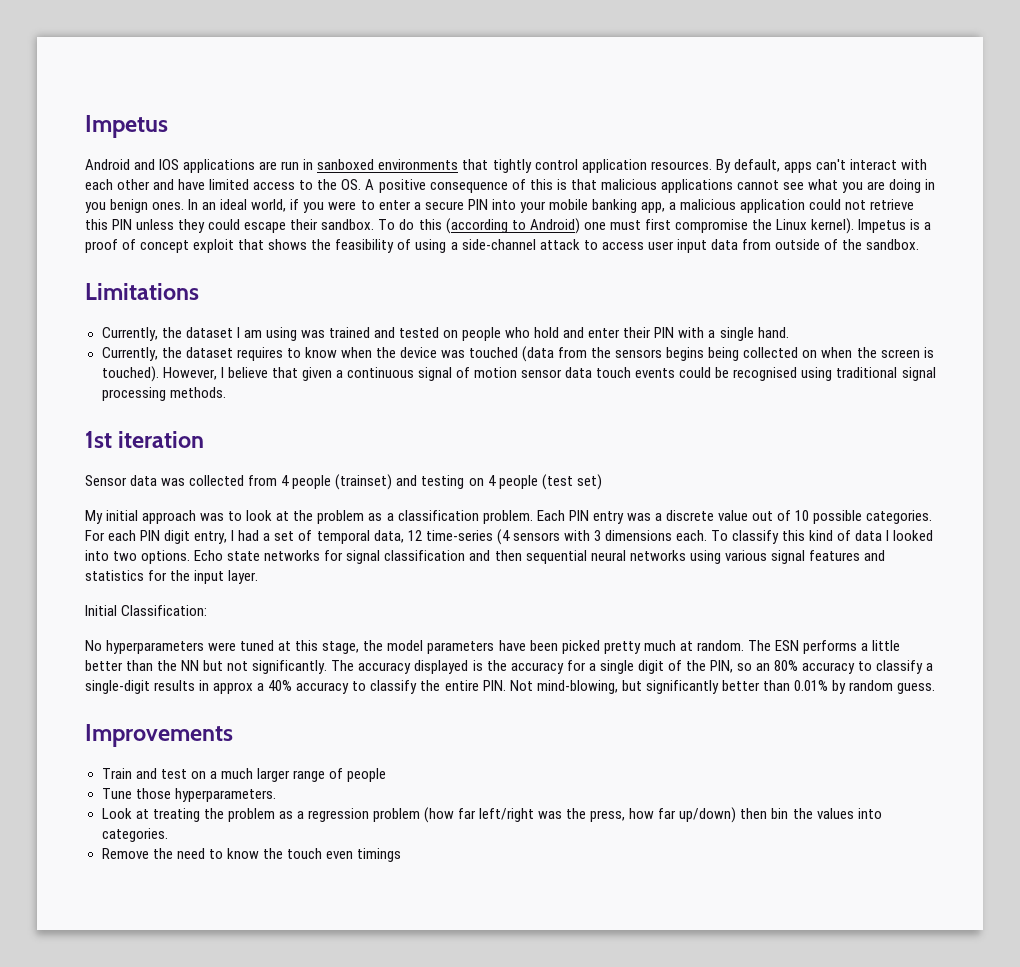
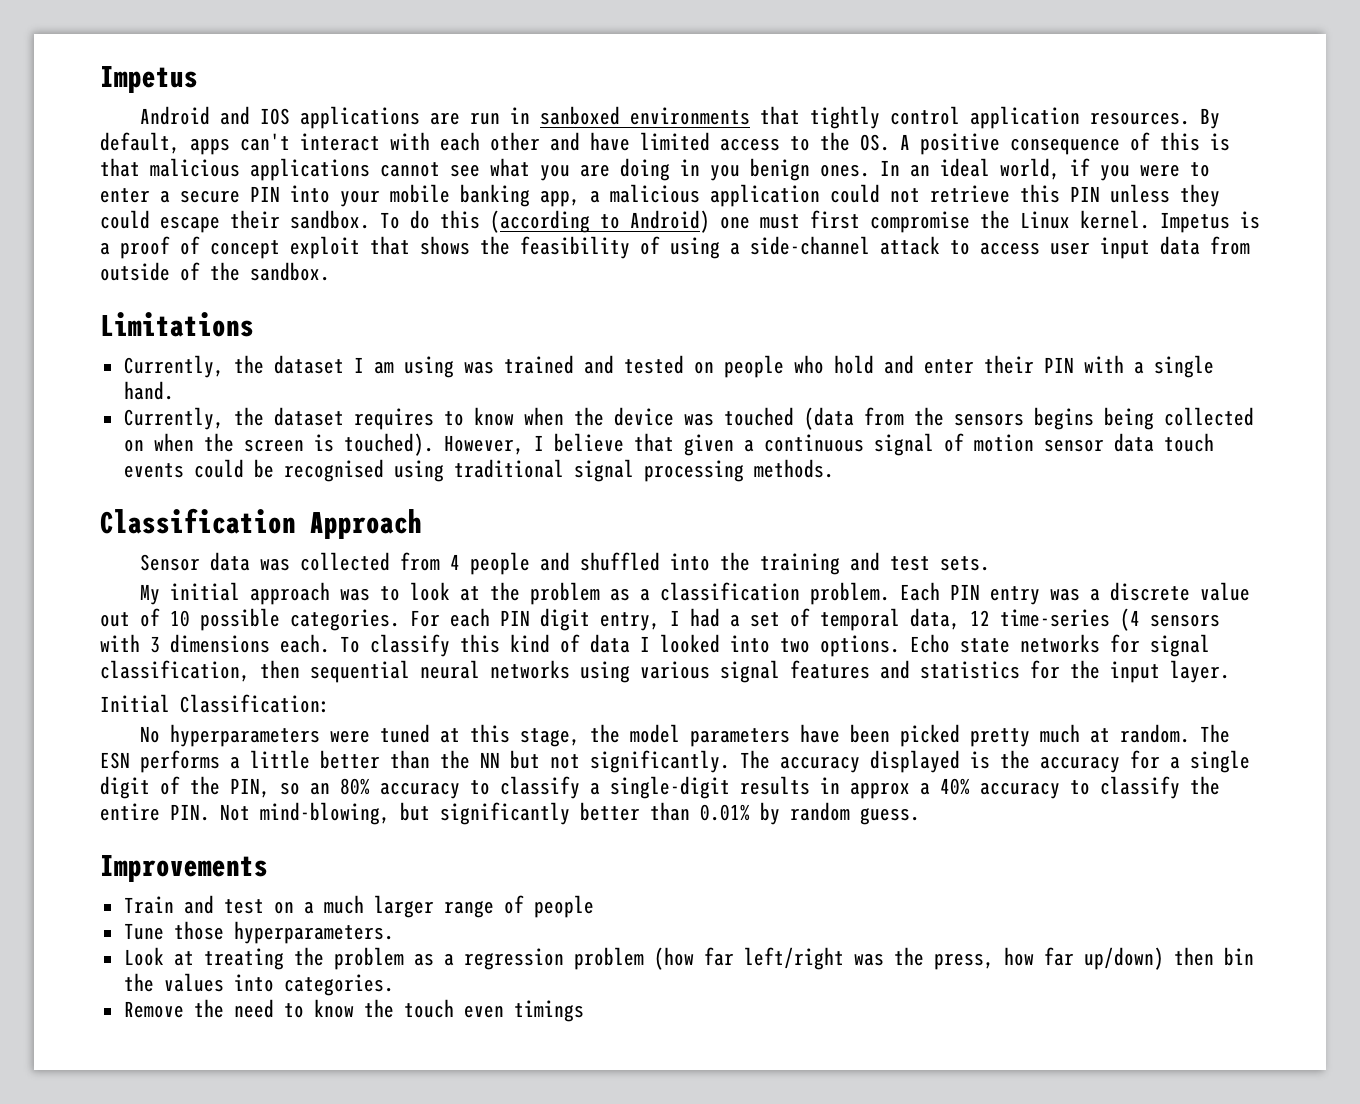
- To do this (according to Android) one must first compromise the Linux kernel).
+ To do this (according to Android) one must first compromise the Linux kernel.
- 1st iteration
+ Classification Approach
- Sensor data was collected from 4 people (trainset) and testing on 4 people (test set)
+ Sensor data was collected from 4 people and shuffled into the training and test sets.
- Echo state networks for signal classification and then sequential neural networks using various signal features and statistics for the input layer.
+ Echo state networks for signal classification, then sequential neural networks using various signal features and statistics for the input layer.

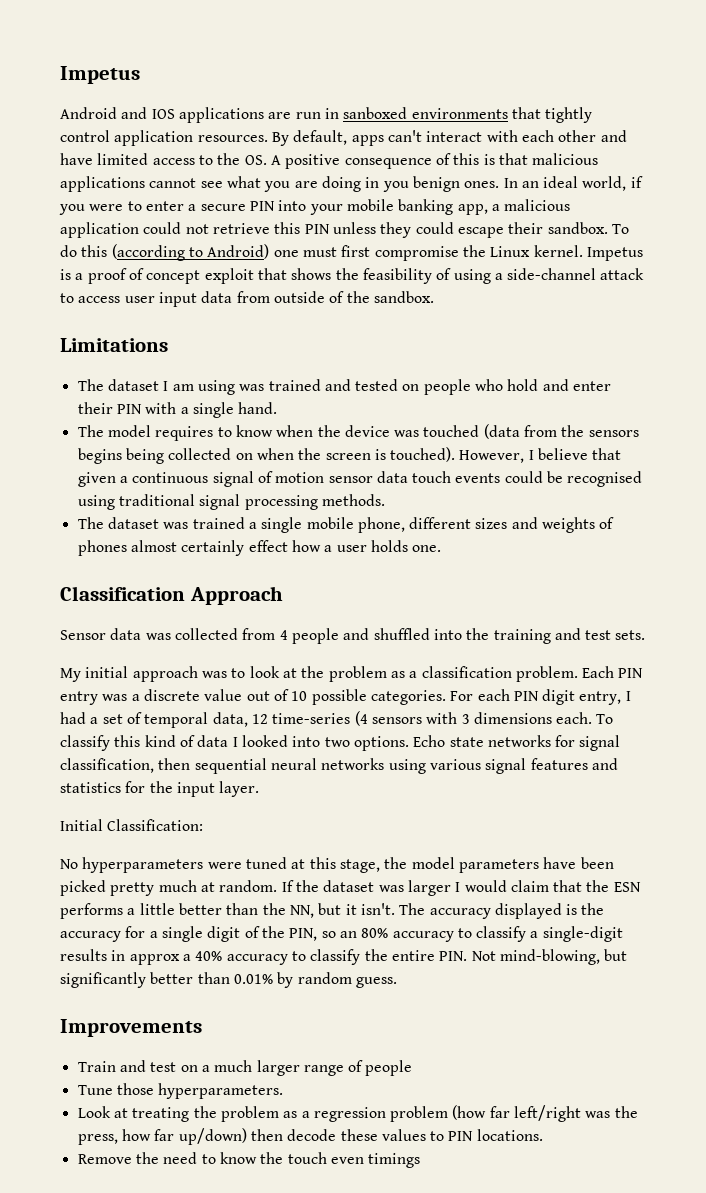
- Currently, the dataset I am using was trained and tested on people who hold and enter their PIN with a single hand.
+ The dataset I am using was trained and tested on people who hold and enter their PIN with a single hand.
- Currently, the dataset requires to know when the device was touched (data from the sensors begins being collected on when the screen is touched).
+ The model requires to know when the device was touched (data from the sensors begins being collected on when the screen is touched).
+ The dataset was trained a single mobile phone, different sizes and weights of phones almost certainly effect how a user holds one.
- The ESN performs a little better than the NN but not significantly.
+ If the dataset was larger I would claim that the ESN performs a little better than the NN, but it isn't.
- Look at treating the problem as a regression problem (how far left/right was the press, how far up/down) then bin the values into categories.
+ Look at treating the problem as a regression problem (how far left/right was the press, how far up/down) then decode these values to PIN locations.

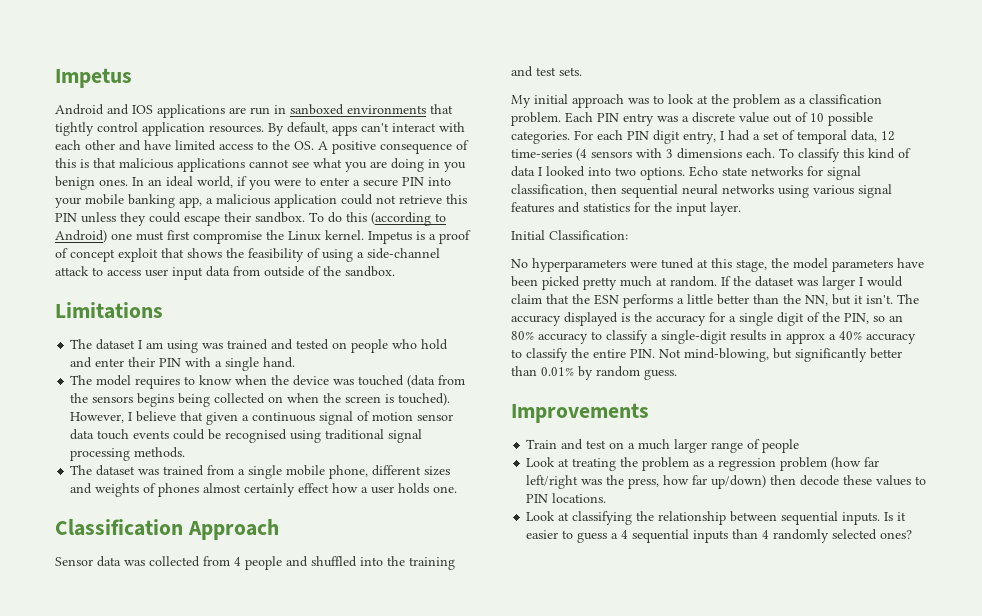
- The dataset was trained a single mobile phone, different sizes and weights of phones almost certainly effect how a user holds one.
+ The dataset was trained from a single mobile phone, different sizes and weights of phones almost certainly effect how a user holds one.
- Tune those hyperparameters.
- Remove the need to know the touch even timings
+ Look at classifying the relationship between sequential inputs. Is it easier to guess a 4 sequential inputs than 4 randomly selected ones?

